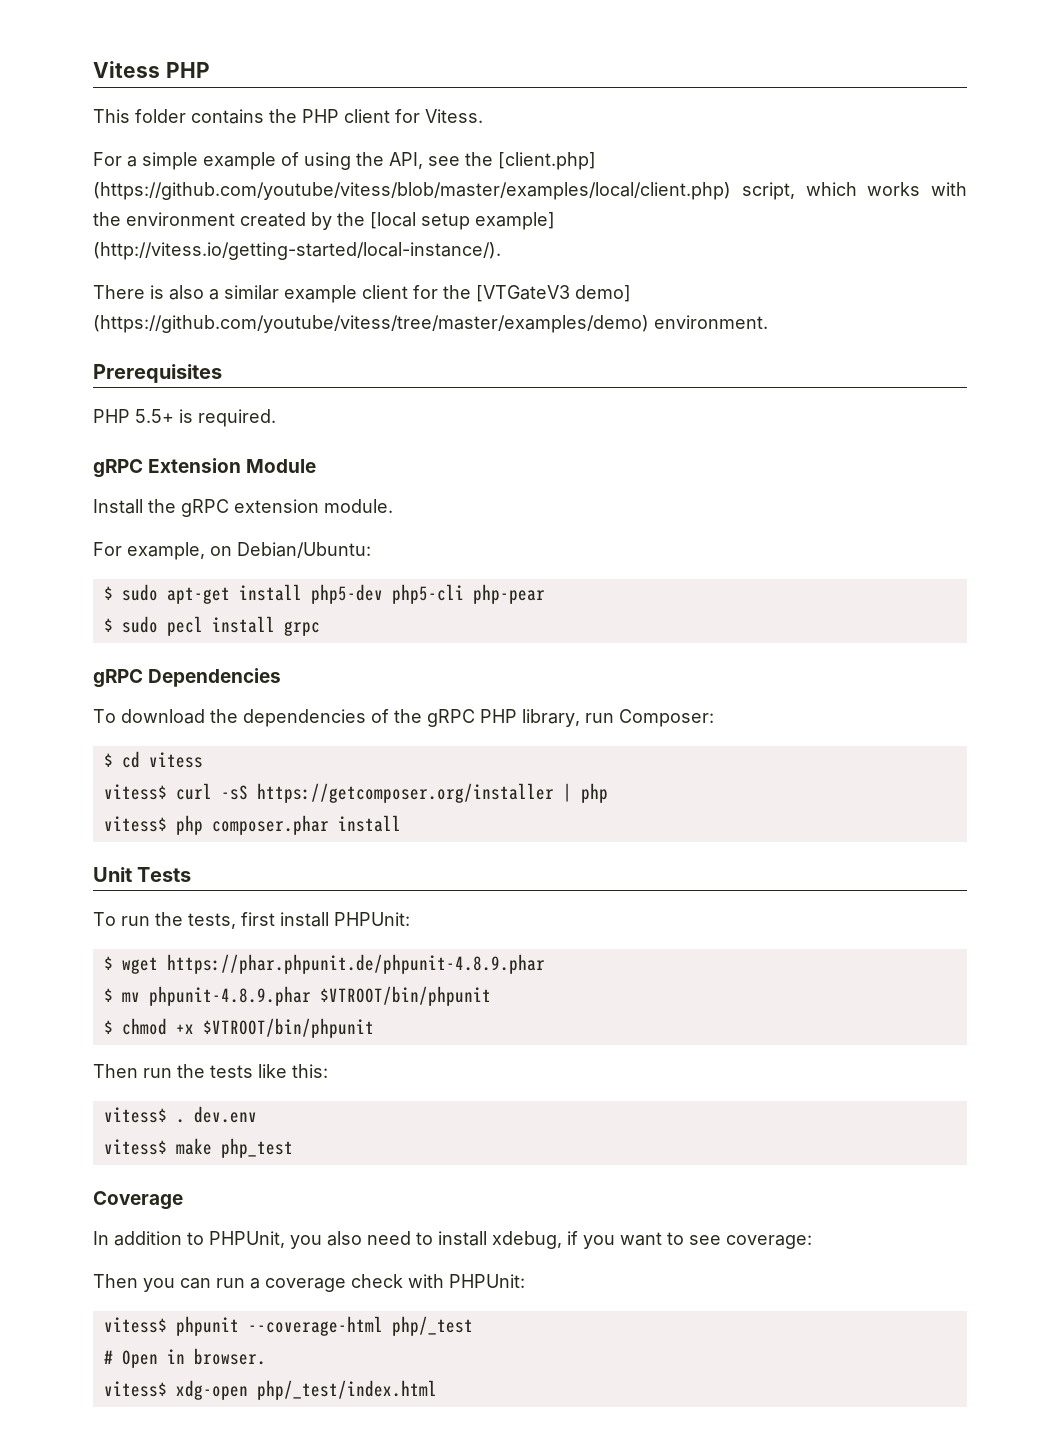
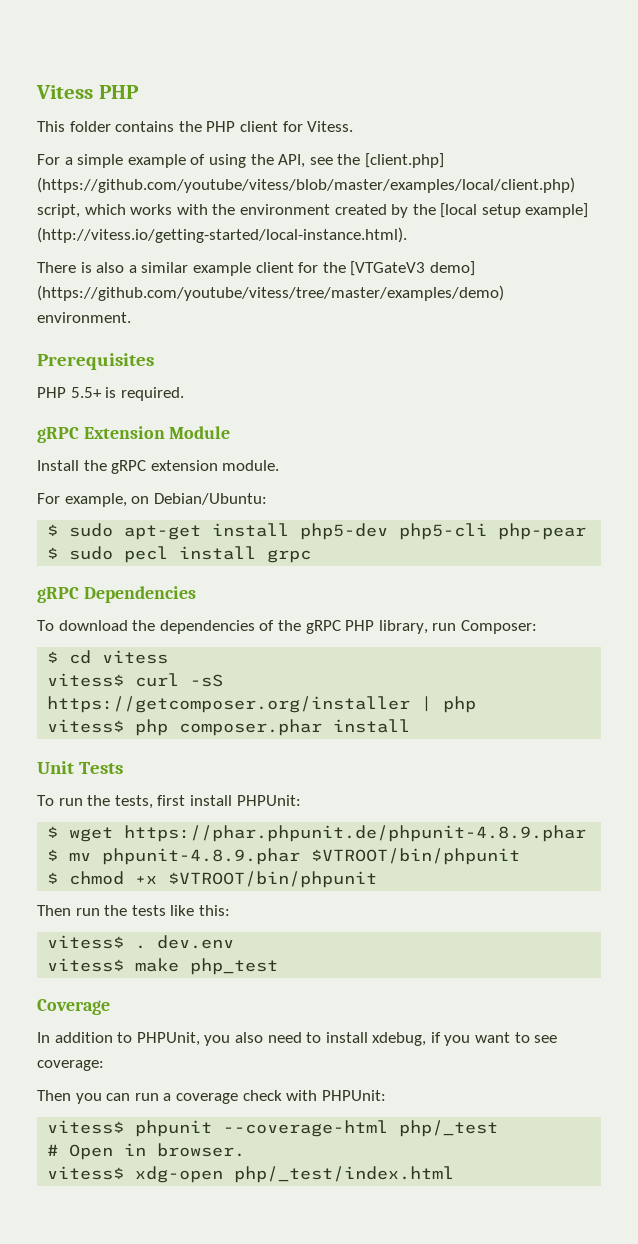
- For a simple example of using the API, see the [client.php] (https://github.com/youtube/vitess/blob/master/examples/local/client.php) script, which works with the environment created by the [local setup example] (http://vitess.io/getting-started/local-instance/).
+ For a simple example of using the API, see the [client.php] (https://github.com/youtube/vitess/blob/master/examples/local/client.php) script, which works with the environment created by the [local setup example] (http://vitess.io/getting-started/local-instance.html).

